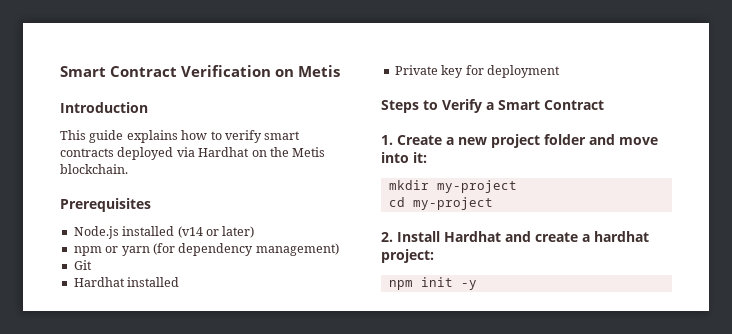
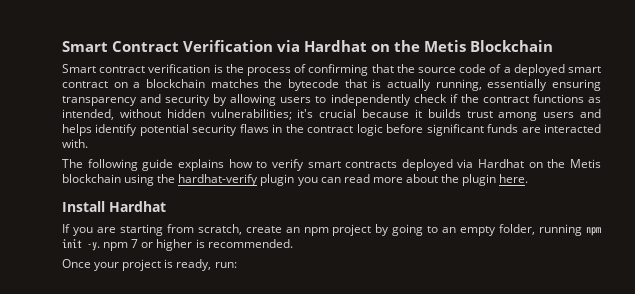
- Smart Contract Verification on Metis
- Introduction
- This guide explains how to verify smart contracts deployed via Hardhat on the Metis blockchain.
- Prerequisites
- Node.js installed (v14 or later)
- npm or yarn (for dependency management)
- Git
- Hardhat installed
- Private key for deployment
- Steps to Verify a Smart Contract
- 1. Create a new project folder and move into it:
- mkdir my-project
- cd my-project
- 2. Install Hardhat and create a hardhat project:
- npm init -y
+ Smart Contract Verification via Hardhat on the Metis Blockchain
+ Smart contract verification is the process of confirming that the source code of a deployed smart contract on a blockchain matches the bytecode that is actually running, essentially ensuring transparency and security by allowing users to independently check if the contract functions as intended, without hidden vulnerabilities; it's crucial because it builds trust among users and helps identify potential security flaws in the contract logic before significant funds are interacted with.
+ The following guide explains how to verify smart contracts deployed via Hardhat on the Metis blockchain using the hardhat-verify plugin you can read more about the plugin here.
+ Install Hardhat
+ If you are starting from scratch, create an npm project by going to an empty folder, running npm init -y. npm 7 or higher is recommended.
+ Once your project is ready, run:

